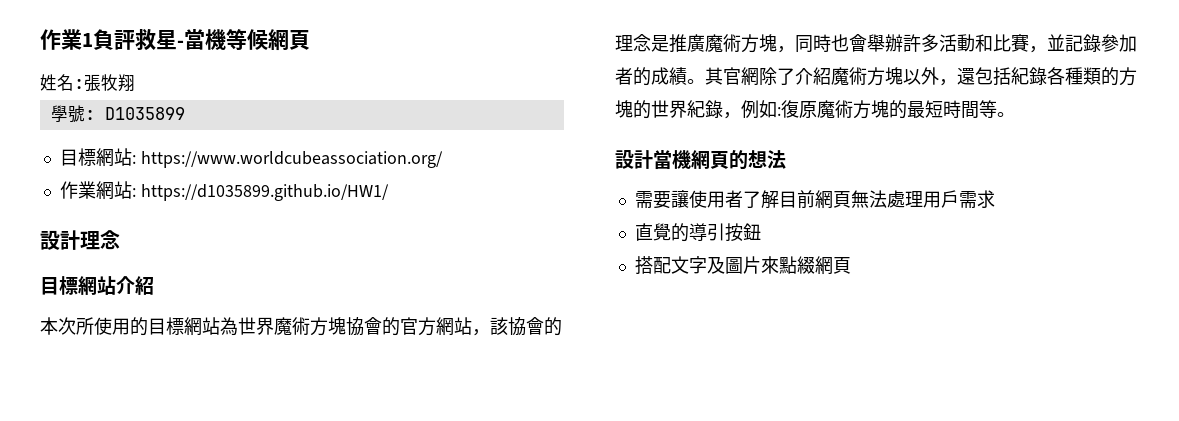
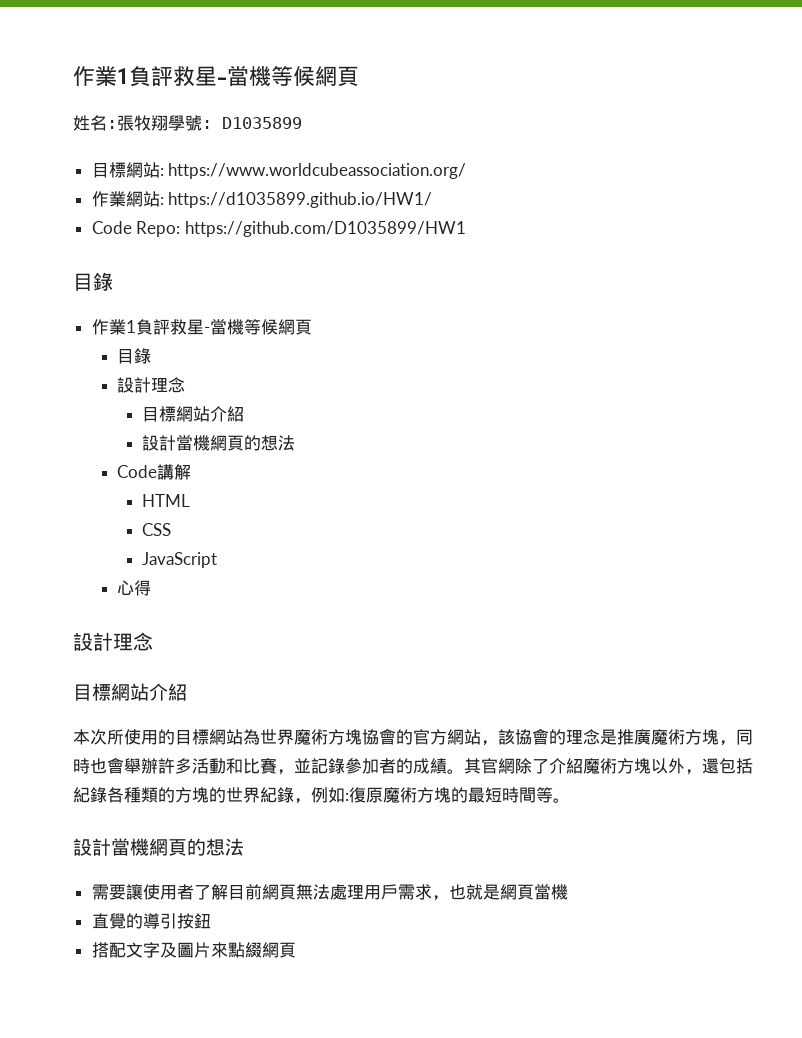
- 姓名:張牧翔
- 學號: D1035899
+ 姓名:張牧翔學號: D1035899
+ Code Repo: https://github.com/D1035899/HW1
+ 目錄
+ 作業1負評救星-當機等候網頁
+ 目錄
+ 設計理念
+ 目標網站介紹
+ 設計當機網頁的想法
+ Code講解
+ HTML
+ CSS
+ JavaScript
+ 心得
- 需要讓使用者了解目前網頁無法處理用戶需求
+ 需要讓使用者了解目前網頁無法處理用戶需求，也就是網頁當機

